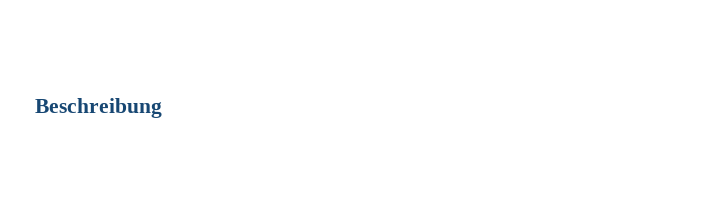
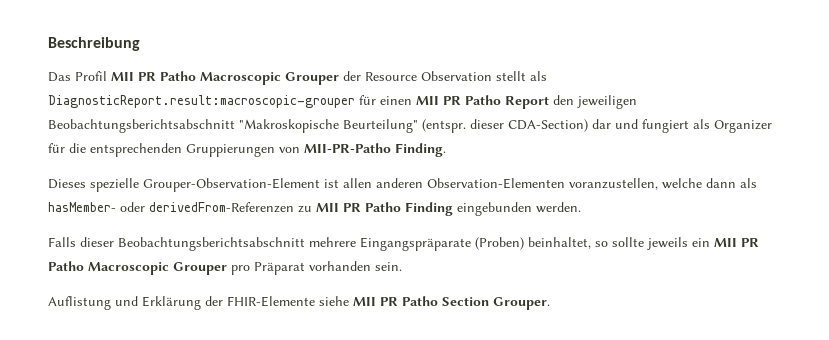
+ Das Profil MII PR Patho Macroscopic Grouper der Resource Observation stellt als DiagnosticReport.result:macroscopic-grouper für einen MII PR Patho Report den jeweiligen Beobachtungsberichtsabschnitt "Makroskopische Beurteilung" (entspr. dieser CDA-Section) dar und fungiert als Organizer für die entsprechenden Gruppierungen von MII-PR-Patho Finding.
+ Dieses spezielle Grouper-Observation-Element ist allen anderen Observation-Elementen voranzustellen, welche dann als hasMember- oder derivedFrom-Referenzen zu MII PR Patho Finding eingebunden werden.
+ Falls dieser Beobachtungsberichtsabschnitt mehrere Eingangspräparate (Proben) beinhaltet, so sollte jeweils ein MII PR Patho Macroscopic Grouper pro Präparat vorhanden sein.
+ Auflistung und Erklärung der FHIR-Elemente siehe MII PR Patho Section Grouper.

